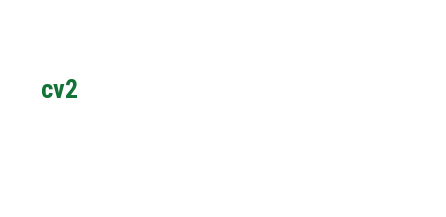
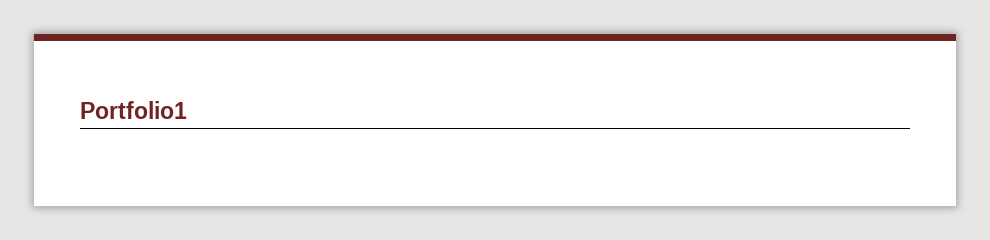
- cv2
+ Portfolio1

